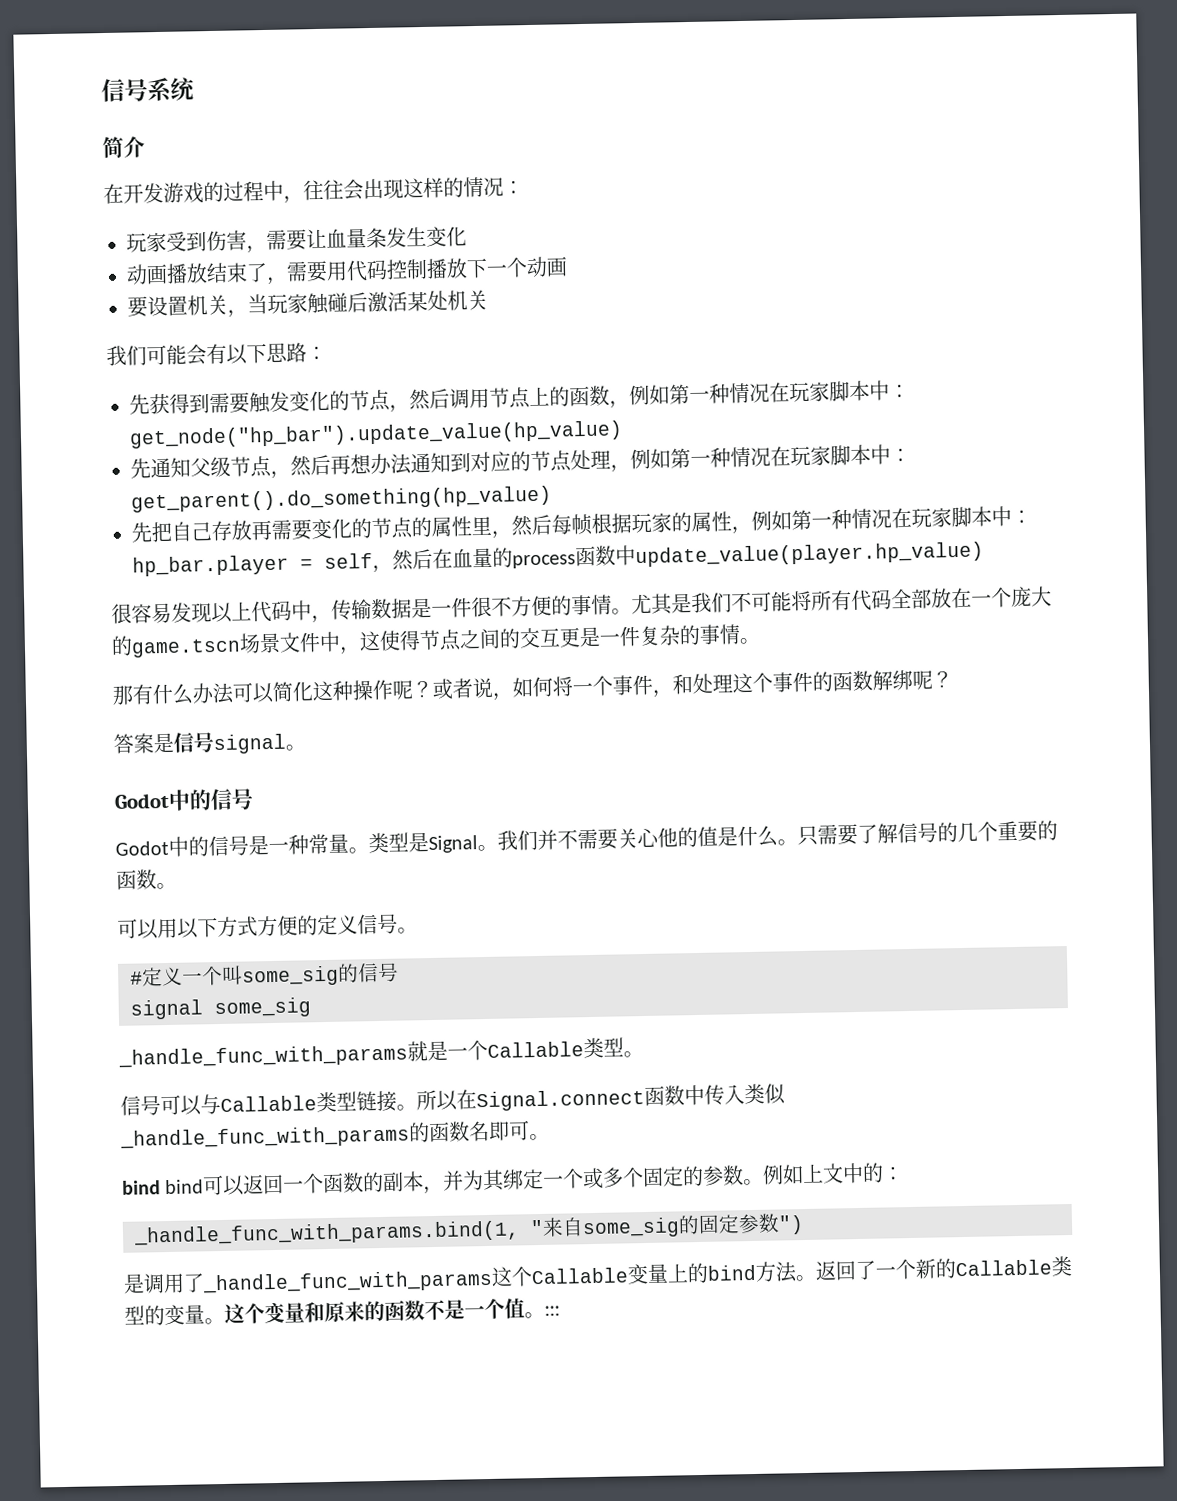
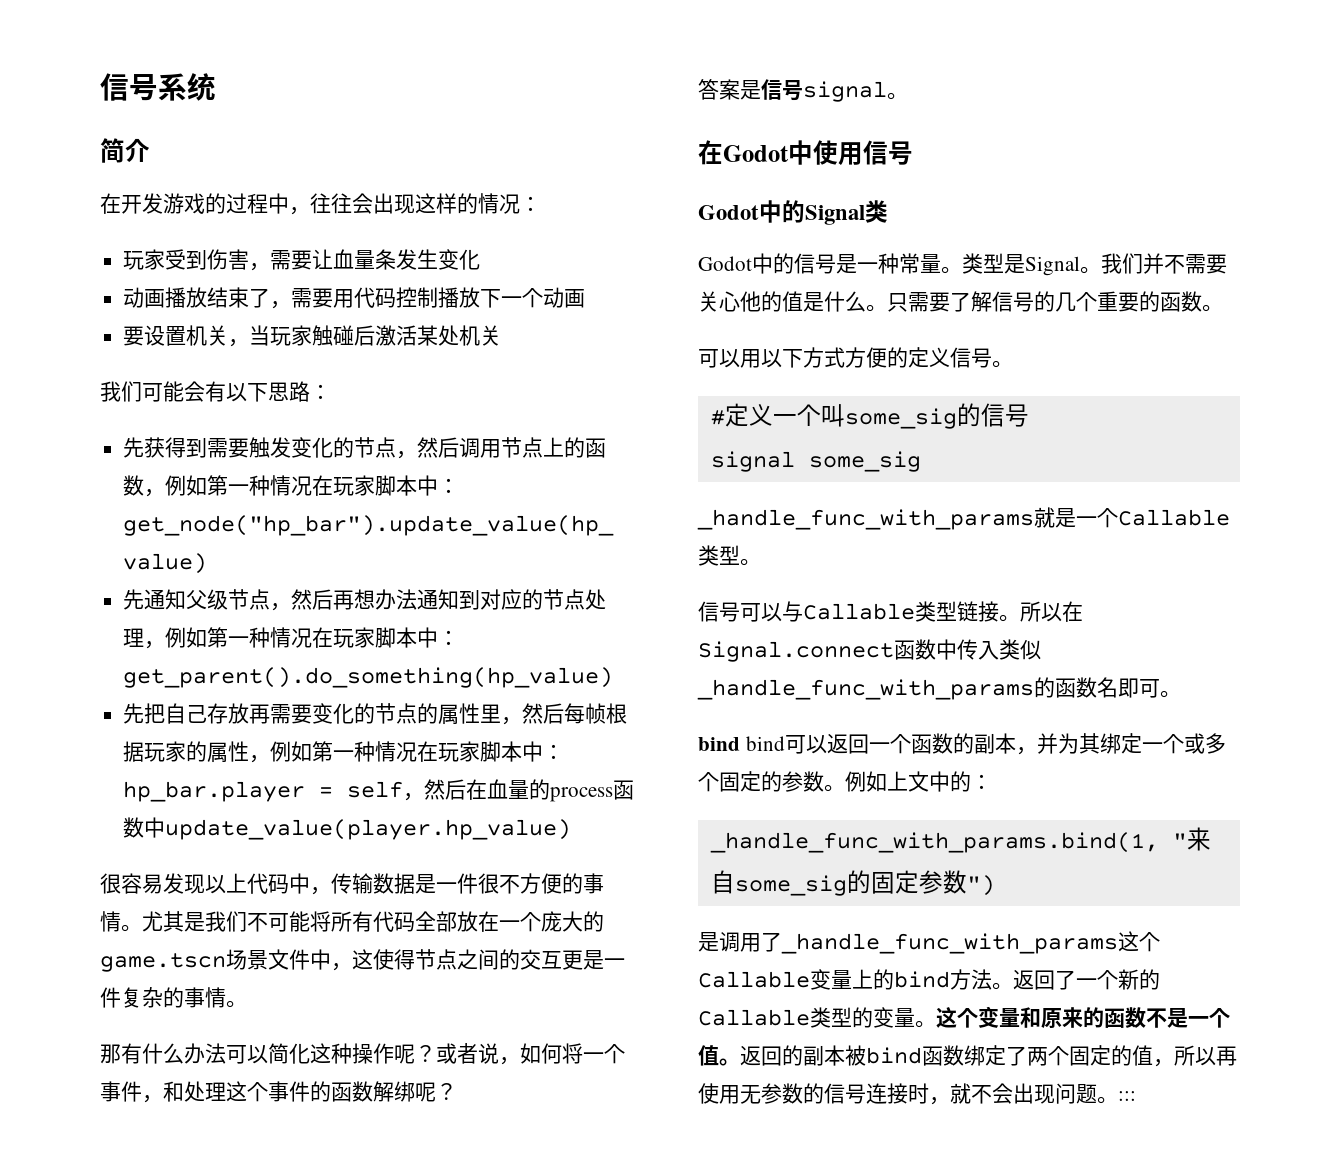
  答案是信号signal。
- Godot中的信号
+ 在Godot中使用信号
+ Godot中的Signal类
- 这个变量和原来的函数不是一个值。:::
+ 这个变量和原来的函数不是一个值。返回的副本被bind函数绑定了两个固定的值，所以再使用无参数的信号连接时，就不会出现问题。:::

